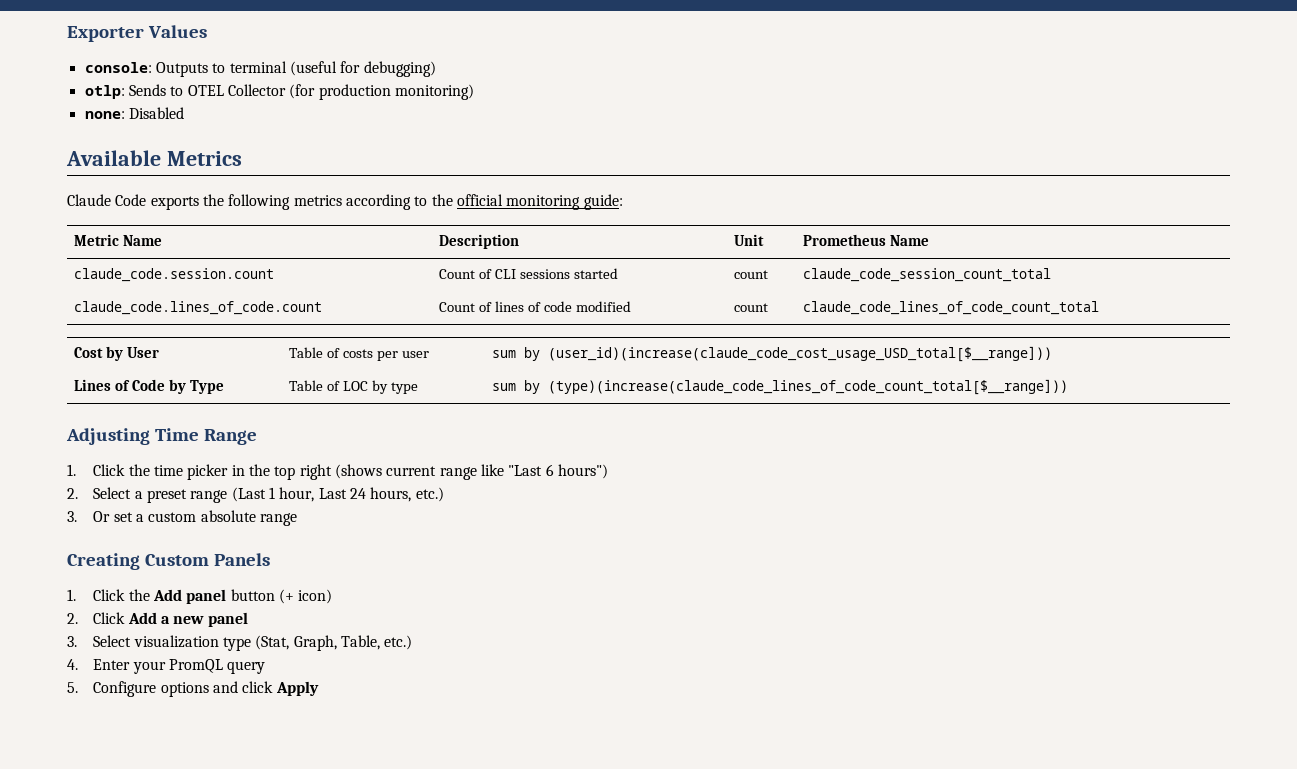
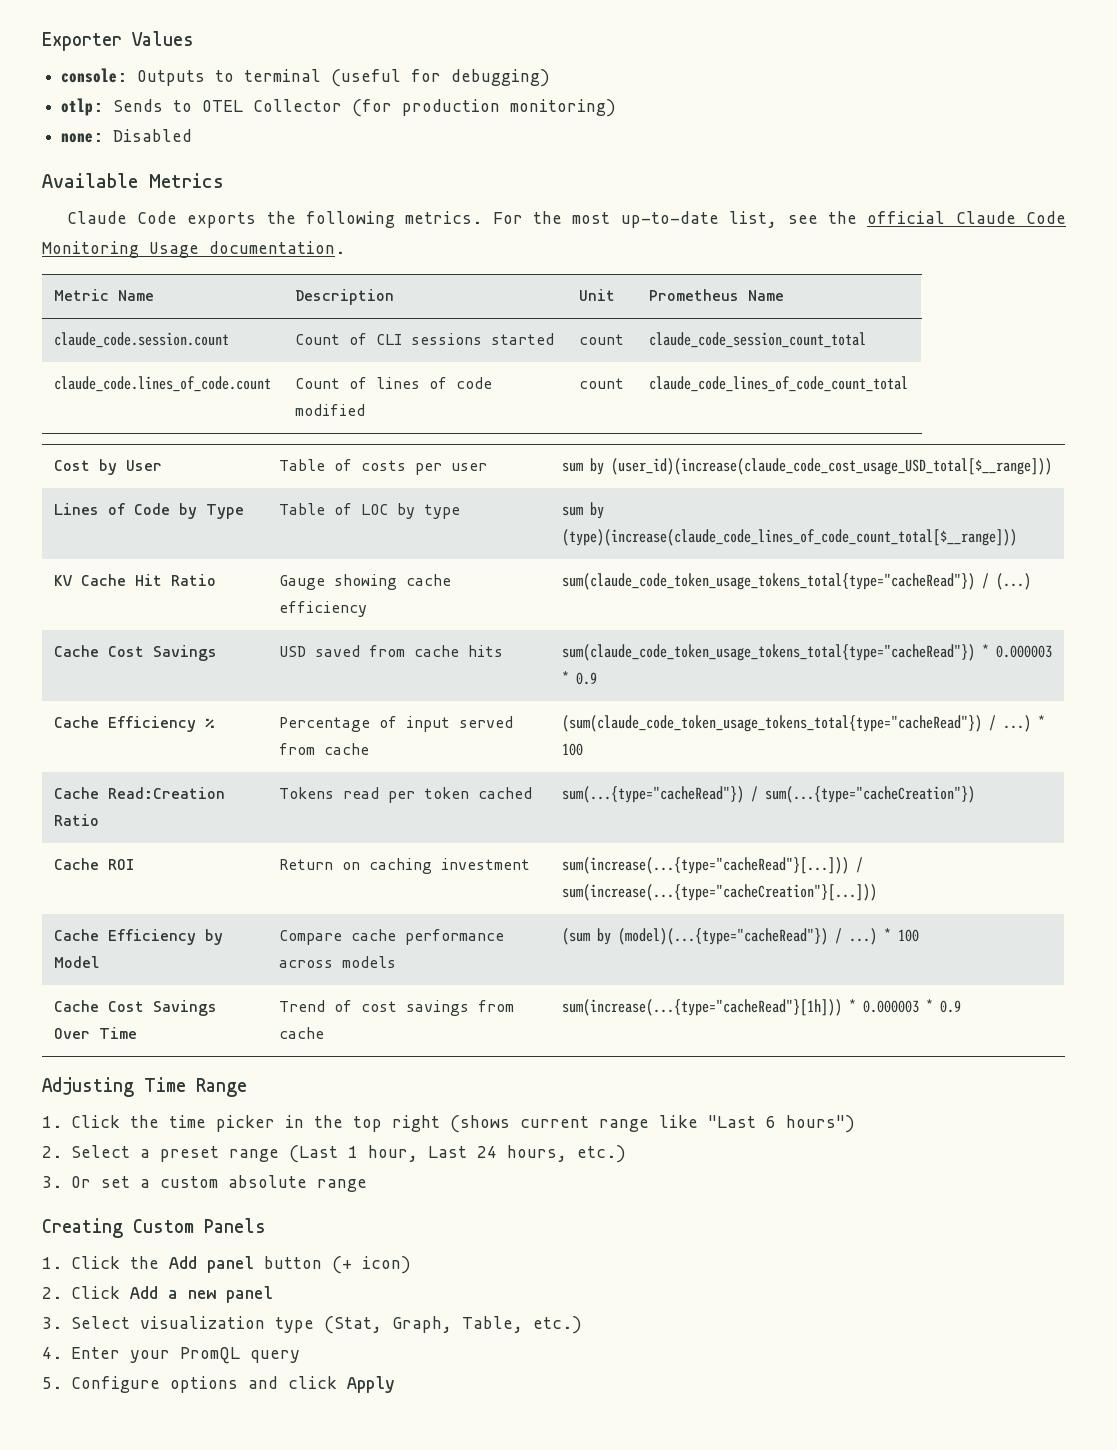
- Claude Code exports the following metrics according to the official monitoring guide:
+ Claude Code exports the following metrics. For the most up-to-date list, see the official Claude Code Monitoring Usage documentation.
+ KV Cache Hit Ratio | Gauge showing cache efficiency | sum(claude_code_token_usage_tokens_total{type="cacheRead"}) / (...)
+ Cache Cost Savings | USD saved from cache hits | sum(claude_code_token_usage_tokens_total{type="cacheRead"}) * 0.000003 * 0.9
+ Cache Efficiency % | Percentage of input served from cache | (sum(claude_code_token_usage_tokens_total{type="cacheRead"}) / ...) * 100
+ Cache Read:Creation Ratio | Tokens read per token cached | sum(...{type="cacheRead"}) / sum(...{type="cacheCreation"})
+ Cache ROI | Return on caching investment | sum(increase(...{type="cacheRead"}[...])) / sum(increase(...{type="cacheCreation"}[...]))
+ Cache Efficiency by Model | Compare cache performance across models | (sum by (model)(...{type="cacheRead"}) / ...) * 100
+ Cache Cost Savings Over Time | Trend of cost savings from cache | sum(increase(...{type="cacheRead"}[1h])) * 0.000003 * 0.9

